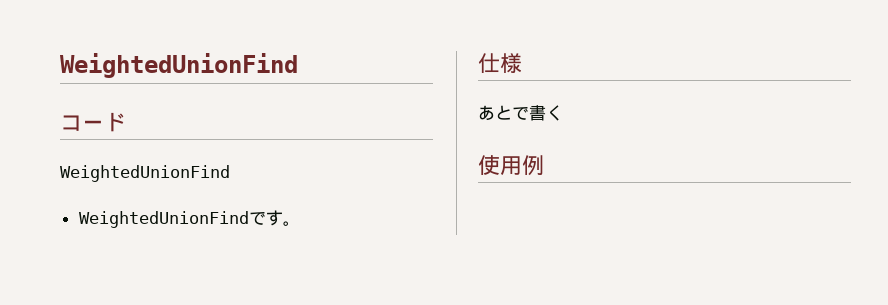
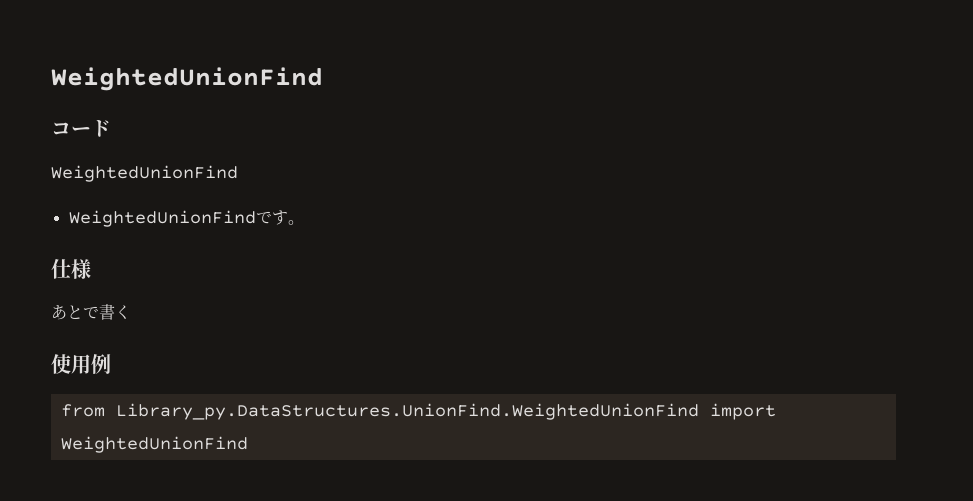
+ from Library_py.DataStructures.UnionFind.WeightedUnionFind import WeightedUnionFind

